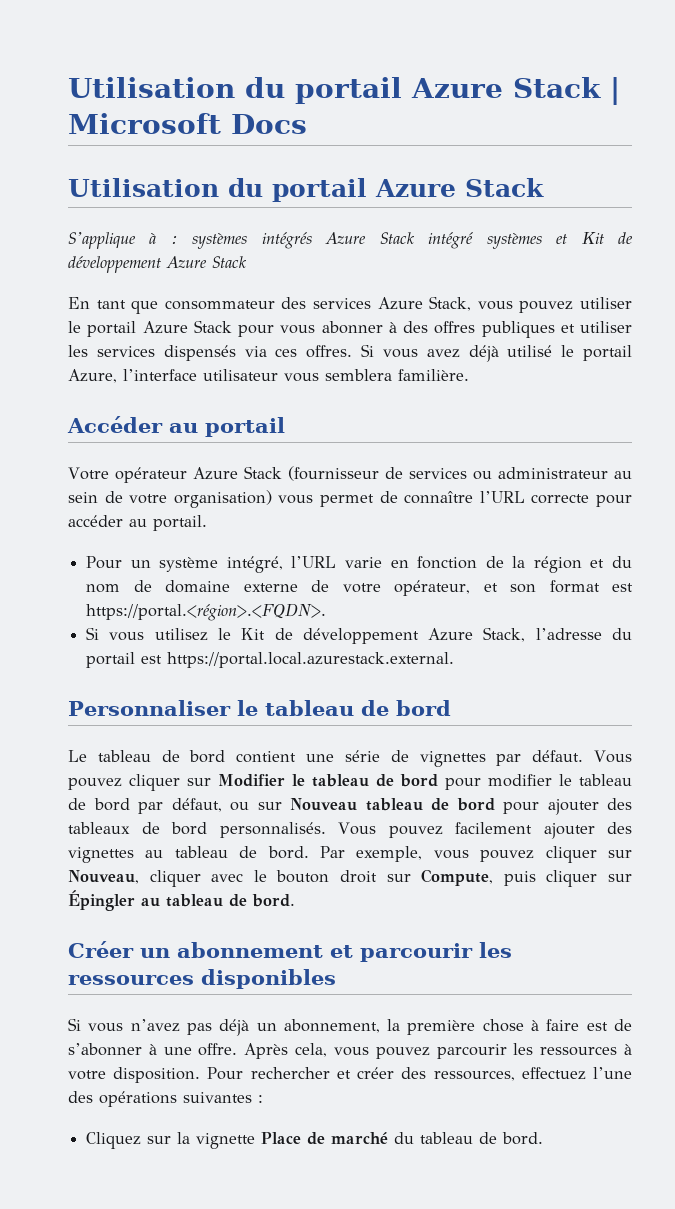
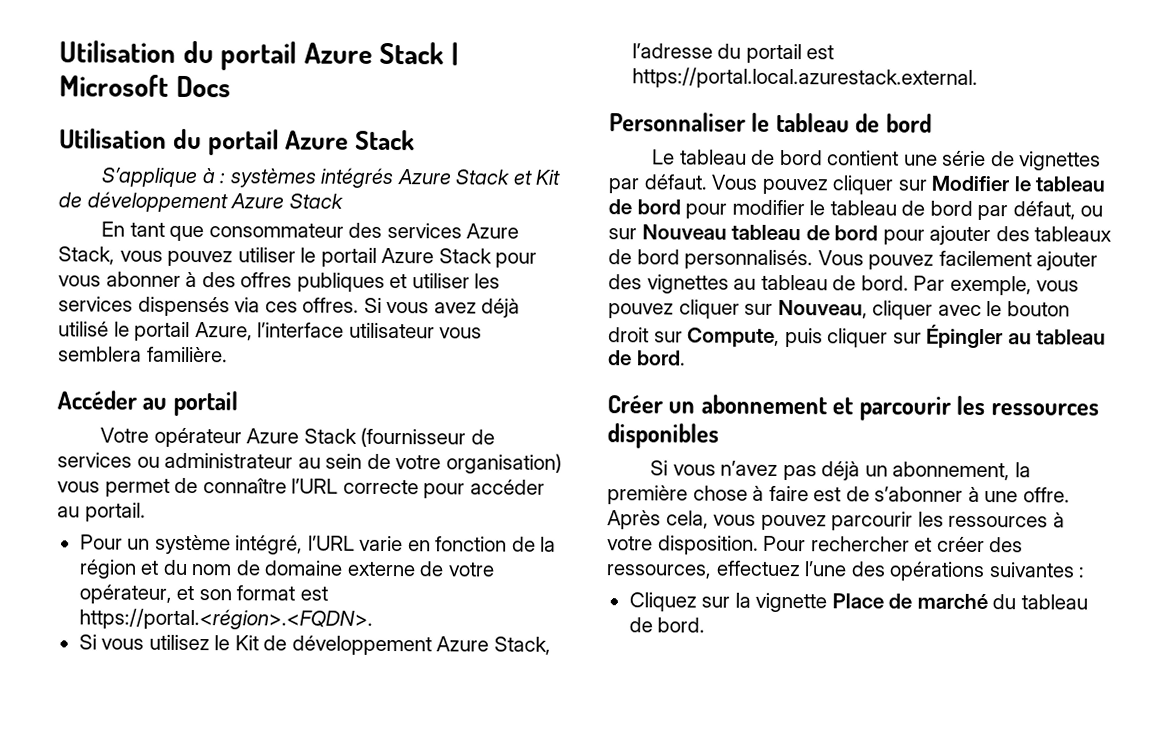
- S’applique à : systèmes intégrés Azure Stack intégré systèmes et Kit de développement Azure Stack
+ S’applique à : systèmes intégrés Azure Stack et Kit de développement Azure Stack

